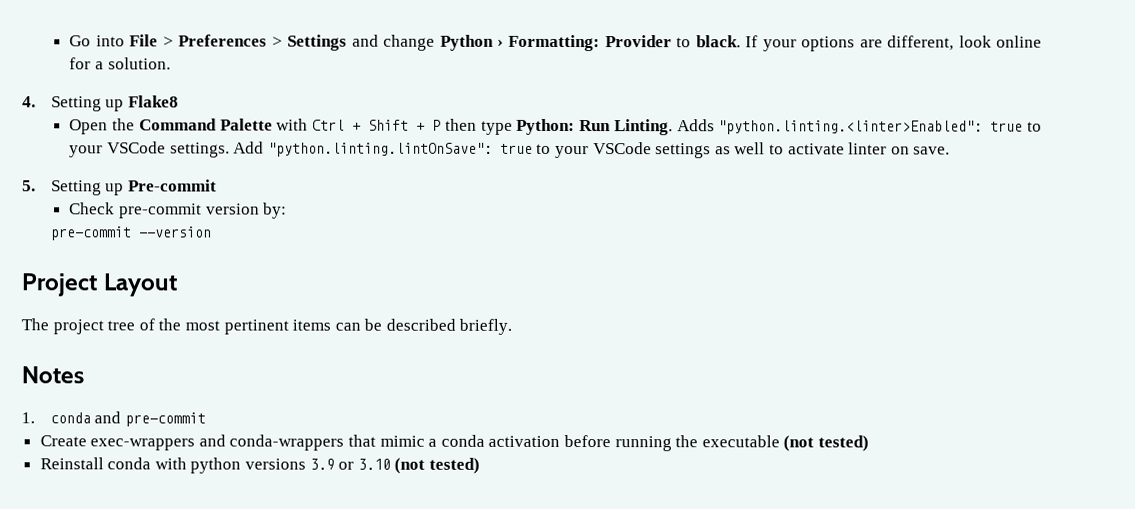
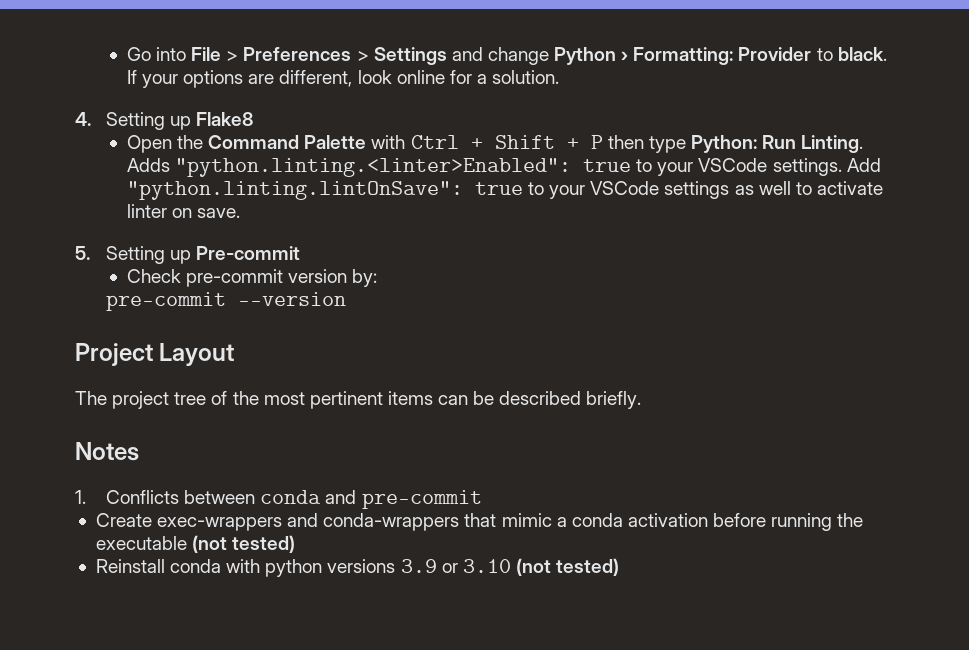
- 1. conda and pre-commit
+ 1. Conflicts between conda and pre-commit

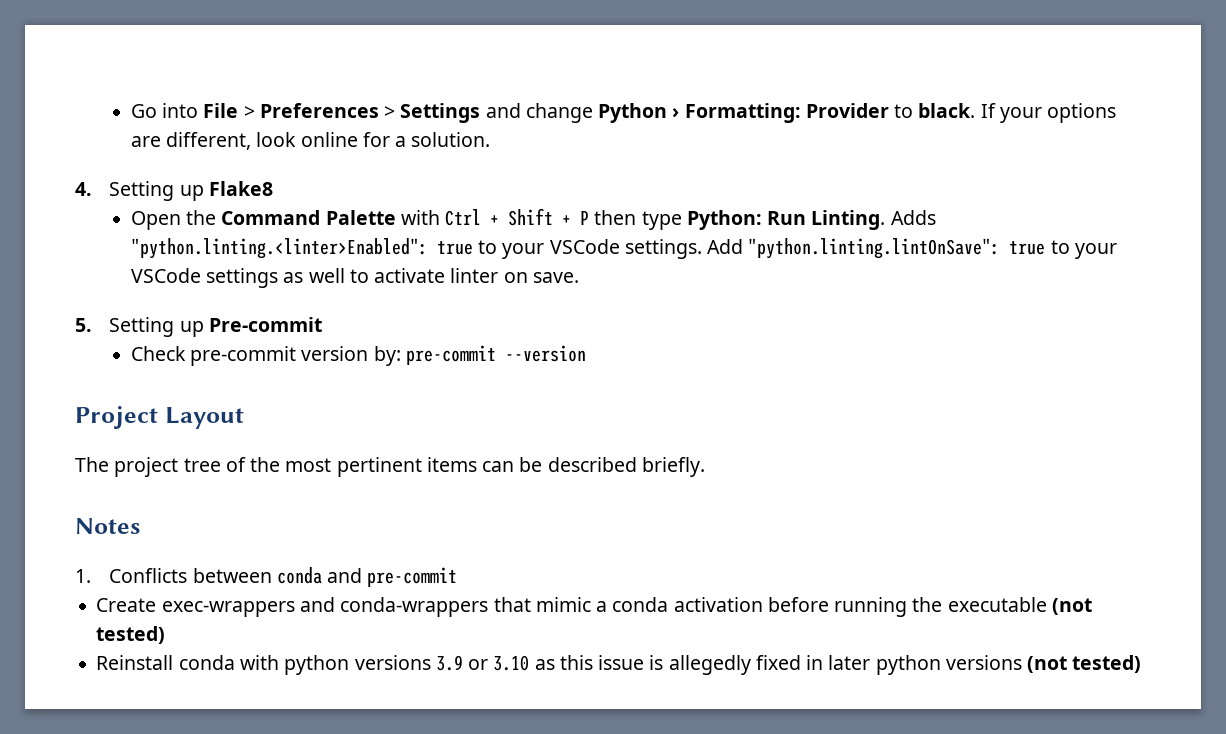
- Check pre-commit version by:
- pre-commit --version
+ Check pre-commit version by: pre-commit --version
- Reinstall conda with python versions 3.9 or 3.10 (not tested)
+ Reinstall conda with python versions 3.9 or 3.10 as this issue is allegedly fixed in later python versions (not tested)

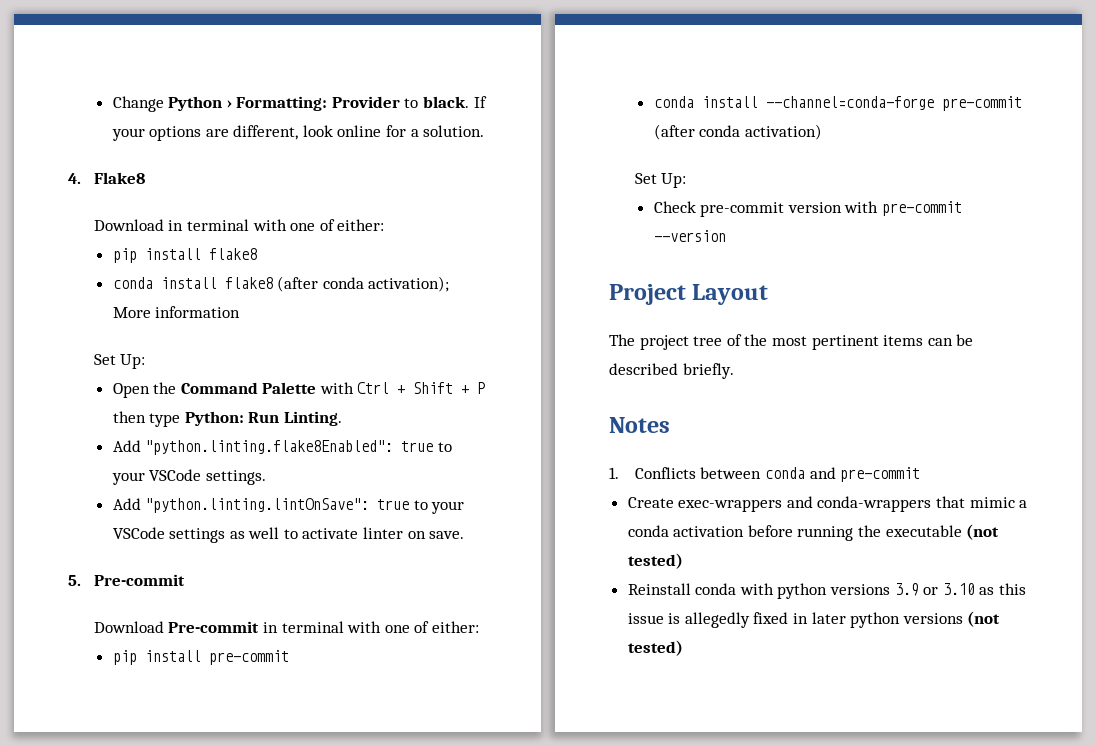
- Go into File > Preferences > Settings and change Python › Formatting: Provider to black.
+ Change Python › Formatting: Provider to black.
- 4. Setting up Flake8
+ 4. Flake8
+ Download in terminal with one of either:
+ pip install flake8
+ conda install flake8 (after conda activation); More information
+ Set Up:
- Open the Command Palette with Ctrl + Shift + P then type Python: Run Linting. Adds "python.linting.<linter>Enabled": true to your VSCode settings. Add "python.linting.lintOnSave": true to your VSCode settings as well to activate linter on save.
+ Open the Command Palette with Ctrl + Shift + P then type Python: Run Linting.
+ Add "python.linting.flake8Enabled": true to your VSCode settings.
+ Add "python.linting.lintOnSave": true to your VSCode settings as well to activate linter on save.
- 5. Setting up Pre-commit
+ 5. Pre-commit
+ Download Pre-commit in terminal with one of either:
+ pip install pre-commit
+ conda install --channel=conda-forge pre-commit (after conda activation)
+ Set Up:
- Check pre-commit version by: pre-commit --version
+ Check pre-commit version with pre-commit --version

